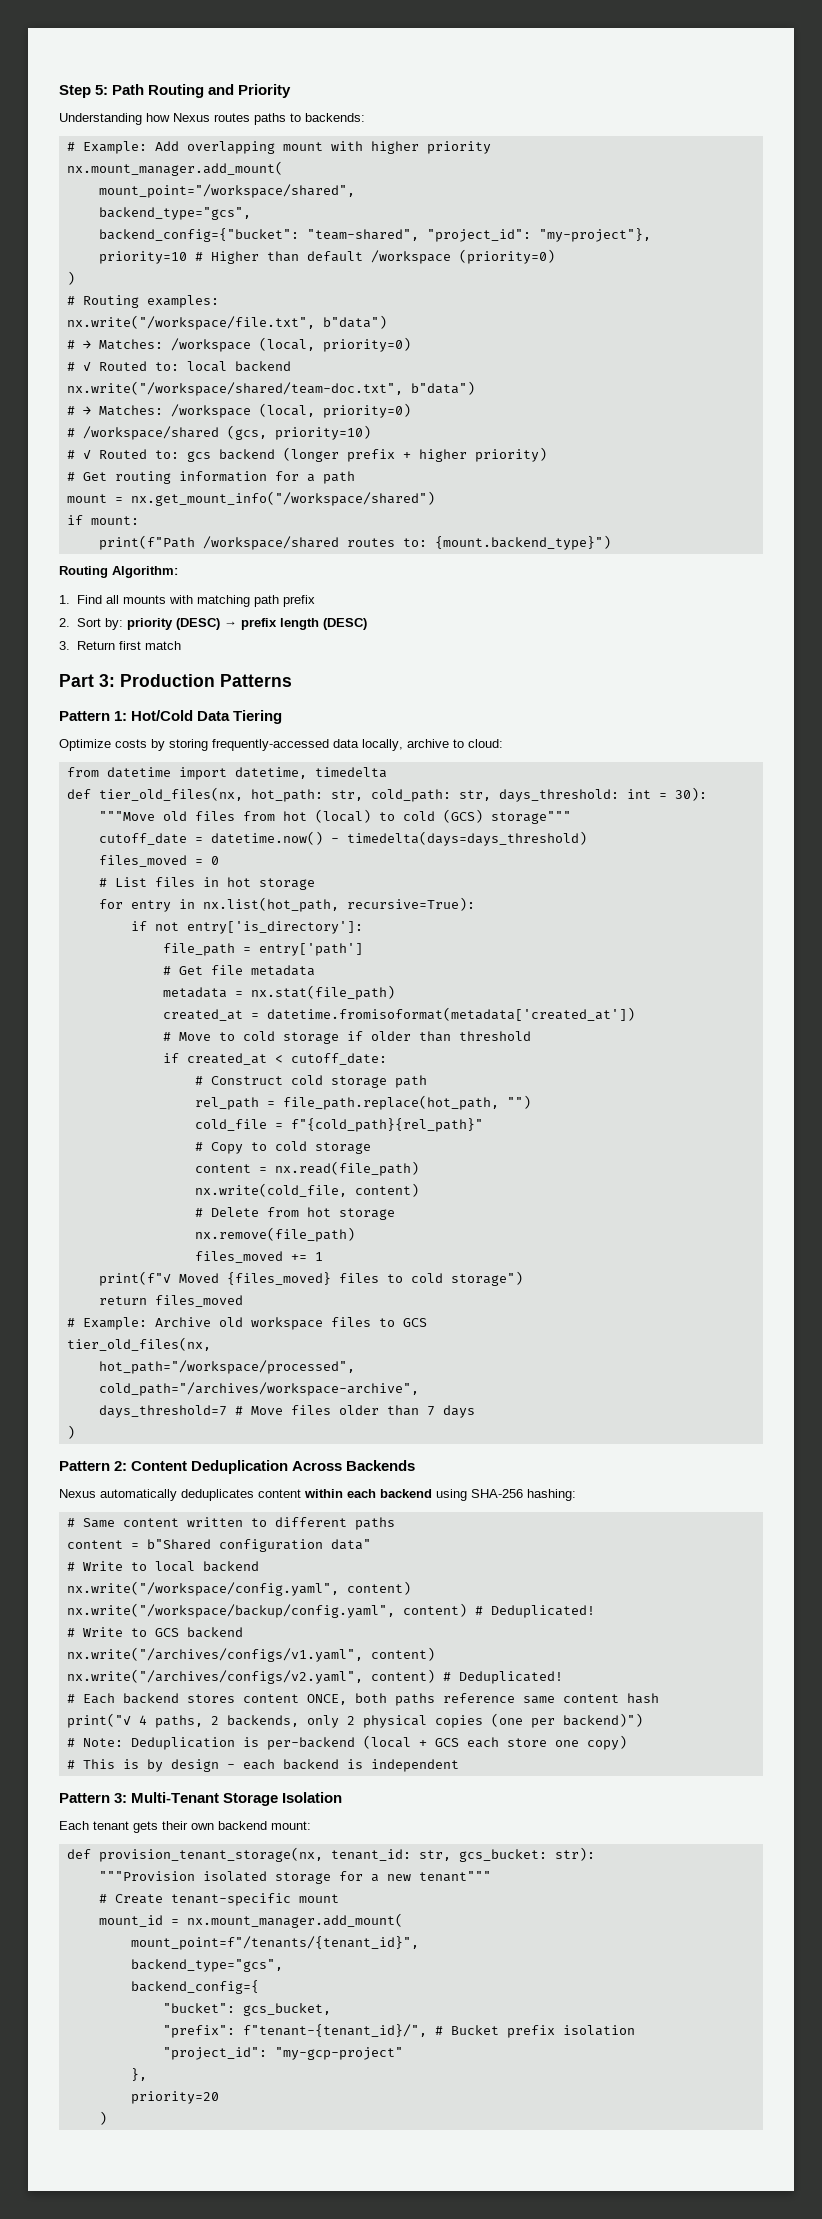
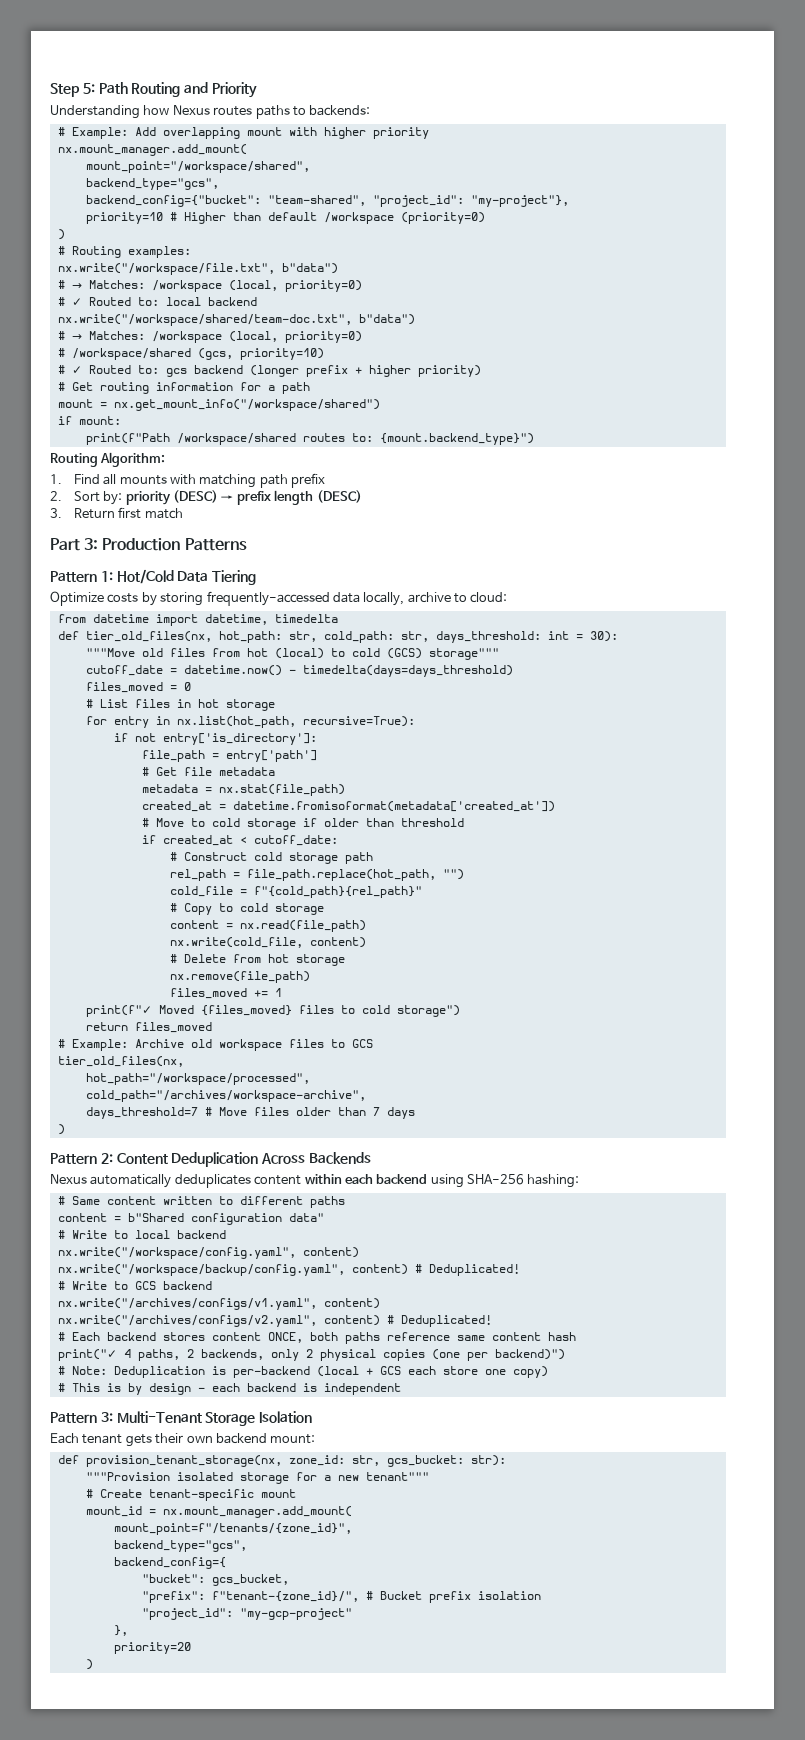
- def provision_tenant_storage(nx, tenant_id: str, gcs_bucket: str):
+ def provision_tenant_storage(nx, zone_id: str, gcs_bucket: str):
- mount_point=f"/tenants/{tenant_id}",
+ mount_point=f"/tenants/{zone_id}",
- "prefix": f"tenant-{tenant_id}/", # Bucket prefix isolation
+ "prefix": f"tenant-{zone_id}/", # Bucket prefix isolation

